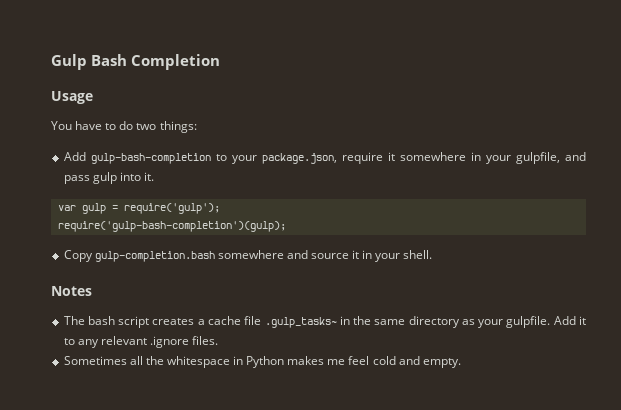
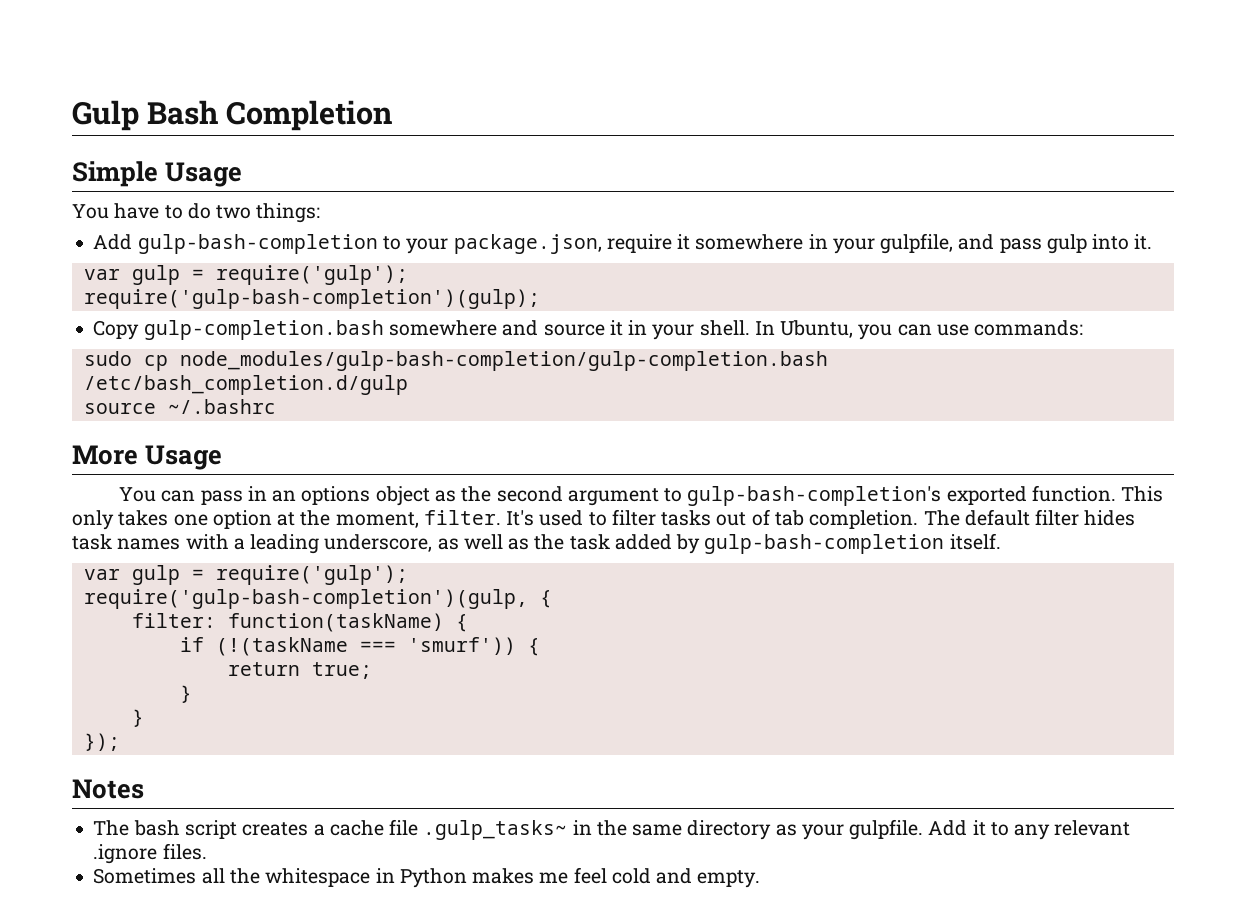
- Usage
+ Simple Usage
+ In Ubuntu, you can use commands:
+ sudo cp node_modules/gulp-bash-completion/gulp-completion.bash /etc/bash_completion.d/gulp
+ source ~/.bashrc
+ More Usage
+ You can pass in an options object as the second argument to gulp-bash-completion's exported function. This only takes one option at the moment, filter. It's used to filter tasks out of tab completion. The default filter hides task names with a leading underscore, as well as the task added by gulp-bash-completion itself.
+ var gulp = require('gulp');
+ require('gulp-bash-completion')(gulp, {
+ filter: function(taskName) {
+ if (!(taskName === 'smurf')) {
+ return true;
+ }
+ }
+ });

